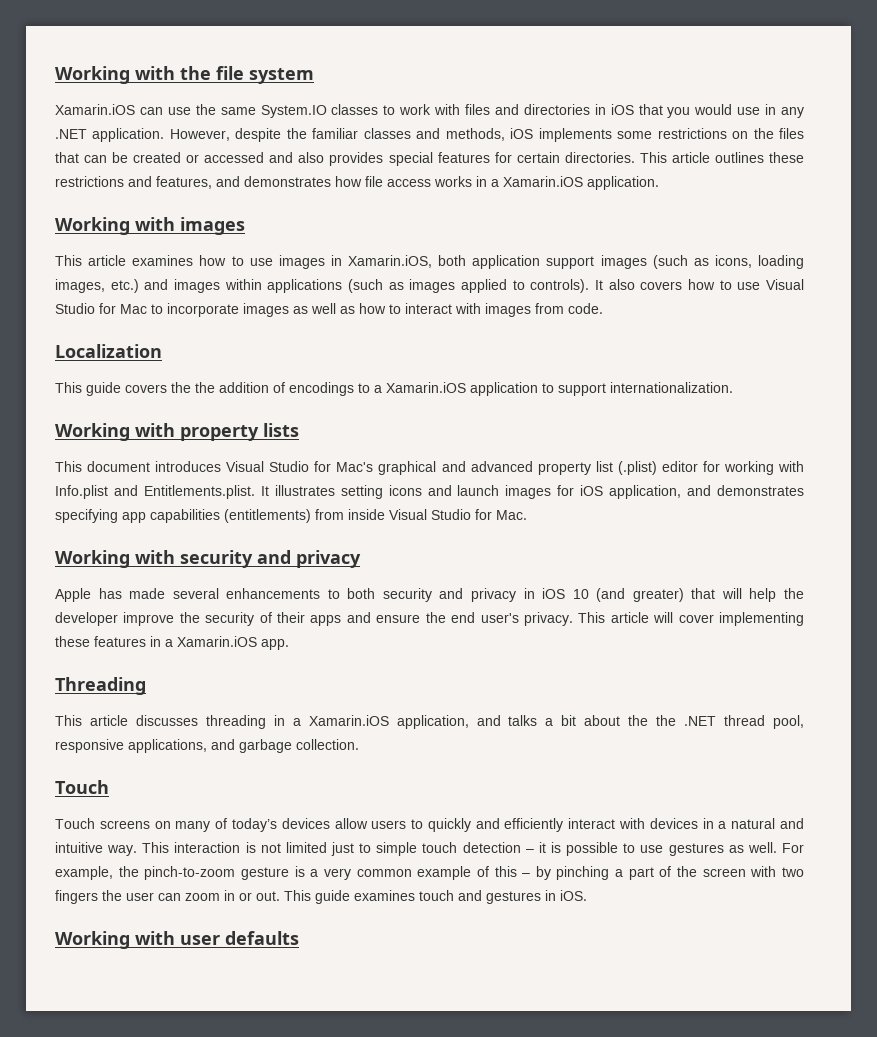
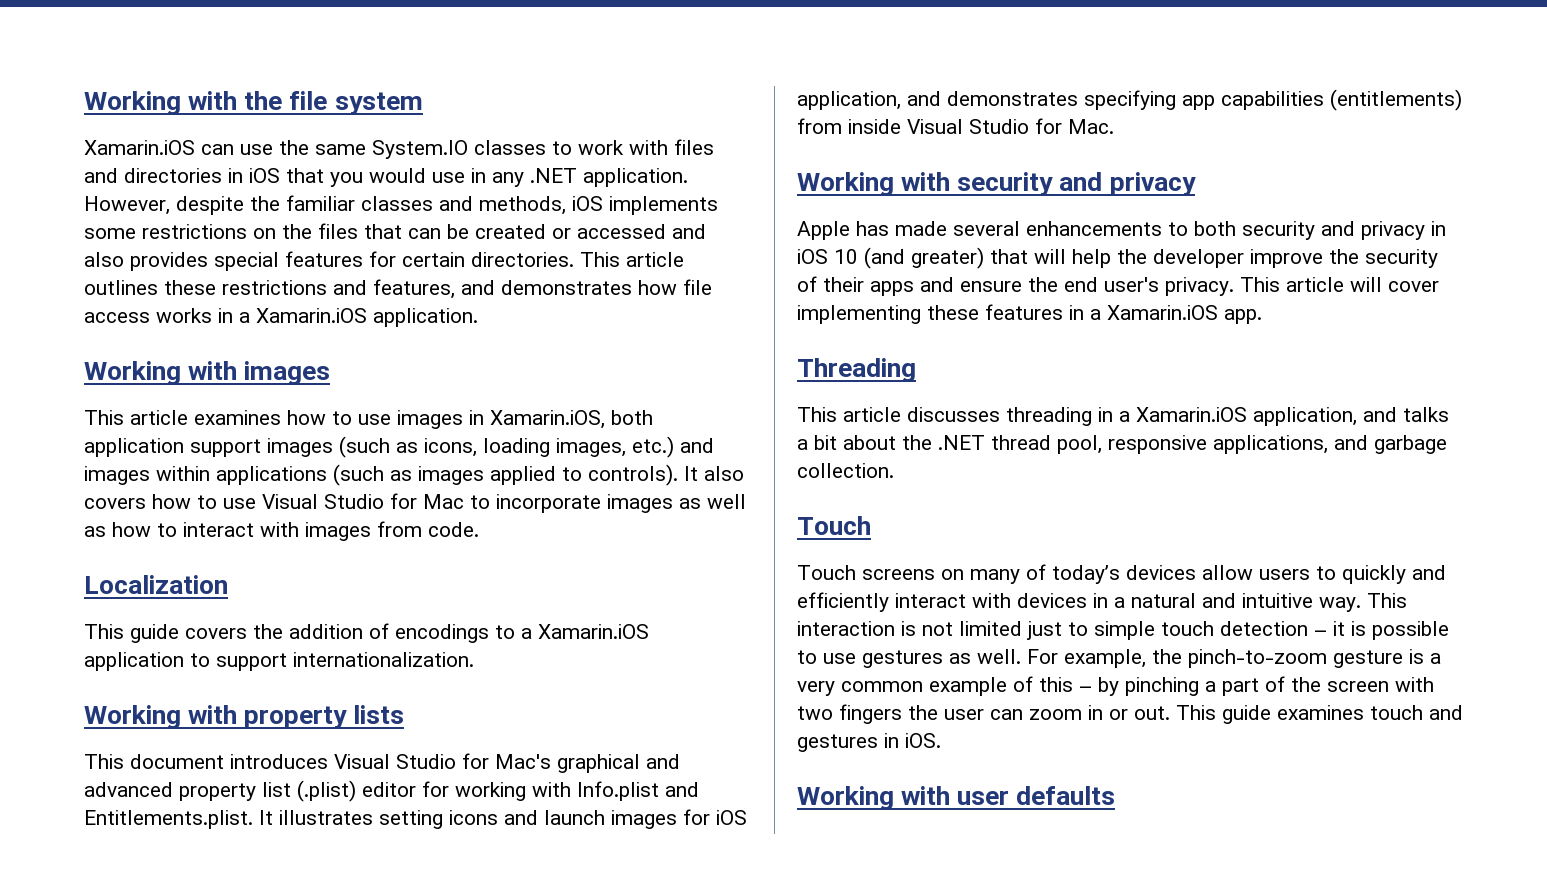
- This guide covers the the addition of encodings to a Xamarin.iOS application to support internationalization.
+ This guide covers the addition of encodings to a Xamarin.iOS application to support internationalization.
- This article discusses threading in a Xamarin.iOS application, and talks a bit about the the .NET thread pool, responsive applications, and garbage collection.
+ This article discusses threading in a Xamarin.iOS application, and talks a bit about the .NET thread pool, responsive applications, and garbage collection.

